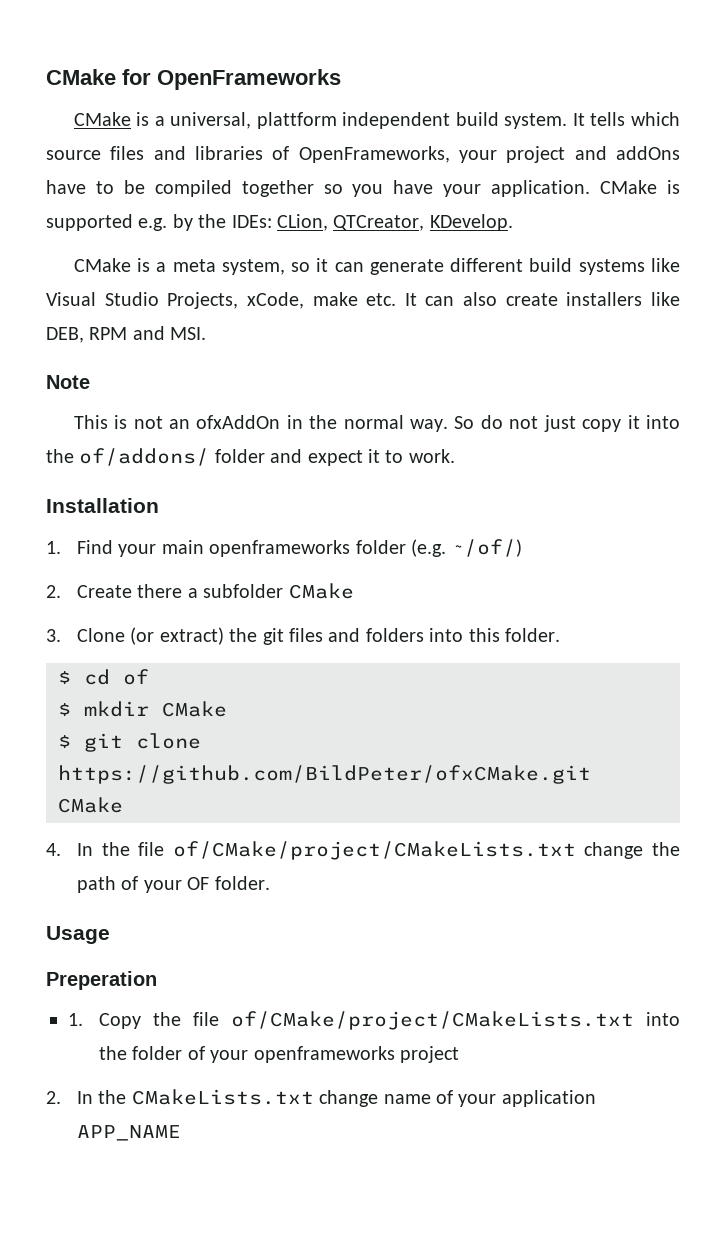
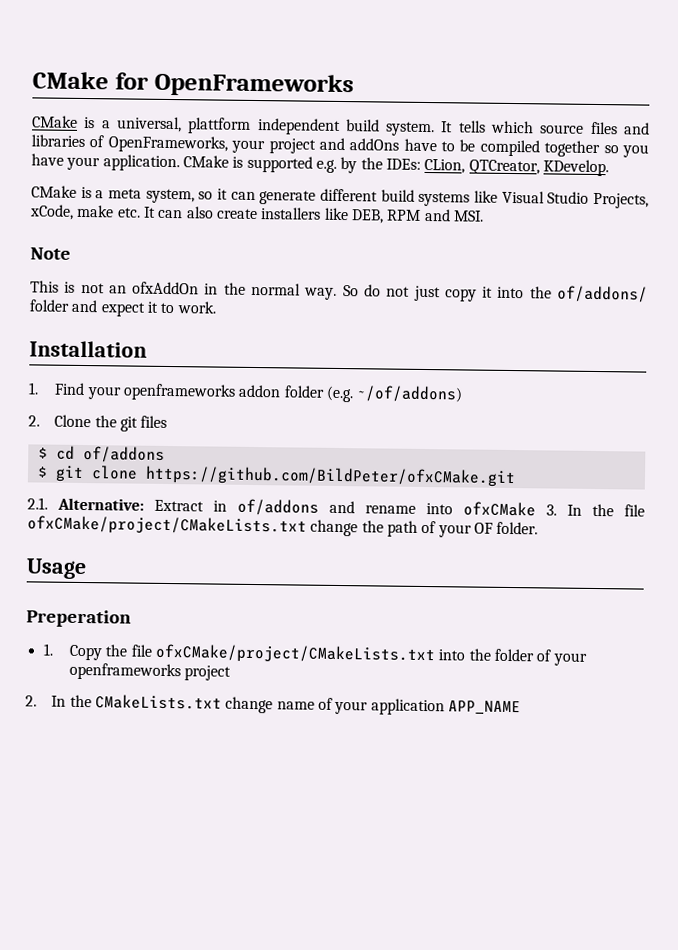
- 1. Find your main openframeworks folder (e.g. ~/of/)
- 2. Create there a subfolder CMake
- 3. Clone (or extract) the git files and folders into this folder.
- $ cd of
- $ mkdir CMake
- $ git clone https://github.com/BildPeter/ofxCMake.git CMake
- 4. In the file of/CMake/project/CMakeLists.txt change the path of your OF folder.
+ 1. Find your openframeworks addon folder (e.g. ~/of/addons)
+ 2. Clone the git files
+ $ cd of/addons
+ $ git clone https://github.com/BildPeter/ofxCMake.git
+ 2.1. Alternative: Extract in of/addons and rename into ofxCMake 3. In the file ofxCMake/project/CMakeLists.txt change the path of your OF folder.
- 1. Copy the file of/CMake/project/CMakeLists.txt into the folder of your openframeworks project
+ 1. Copy the file ofxCMake/project/CMakeLists.txt into the folder of your openframeworks project

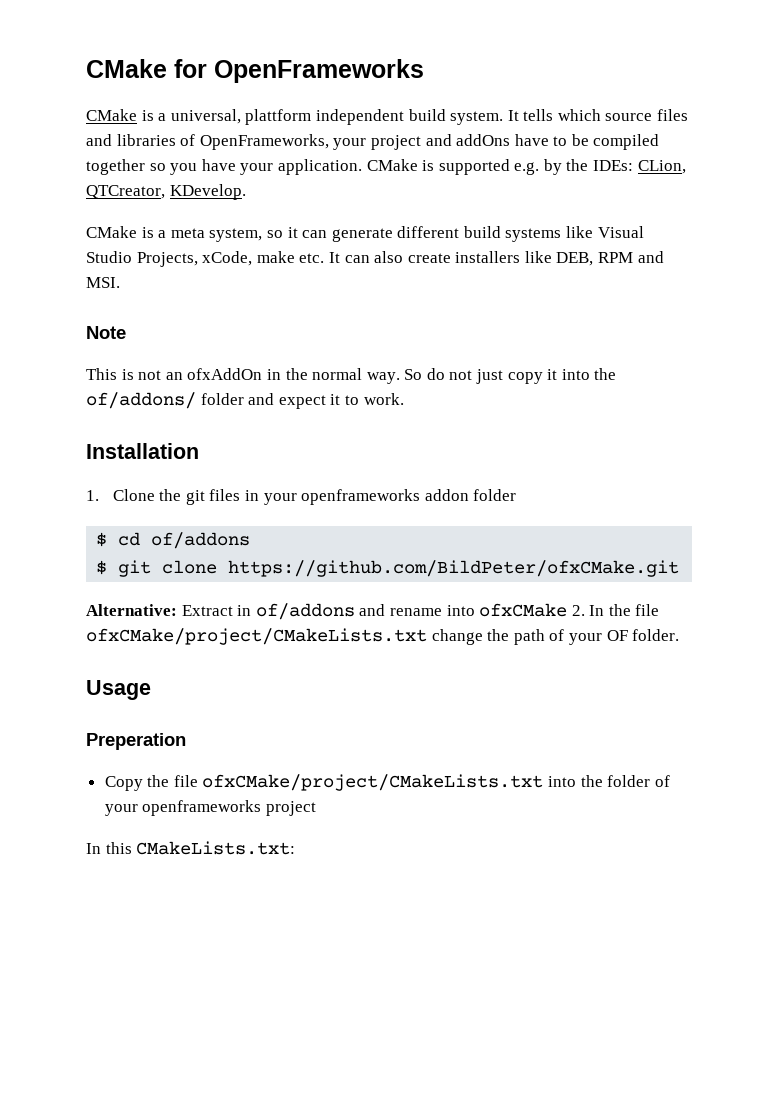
- 1. Find your openframeworks addon folder (e.g. ~/of/addons)
- 2. Clone the git files
+ 1. Clone the git files in your openframeworks addon folder
- 2.1. Alternative: Extract in of/addons and rename into ofxCMake 3. In the file ofxCMake/project/CMakeLists.txt change the path of your OF folder.
+ Alternative: Extract in of/addons and rename into ofxCMake 2. In the file ofxCMake/project/CMakeLists.txt change the path of your OF folder.
- 1. Copy the file ofxCMake/project/CMakeLists.txt into the folder of your openframeworks project
+ Copy the file ofxCMake/project/CMakeLists.txt into the folder of your openframeworks project
- 2. In the CMakeLists.txt change name of your application APP_NAME
+ In this CMakeLists.txt:

